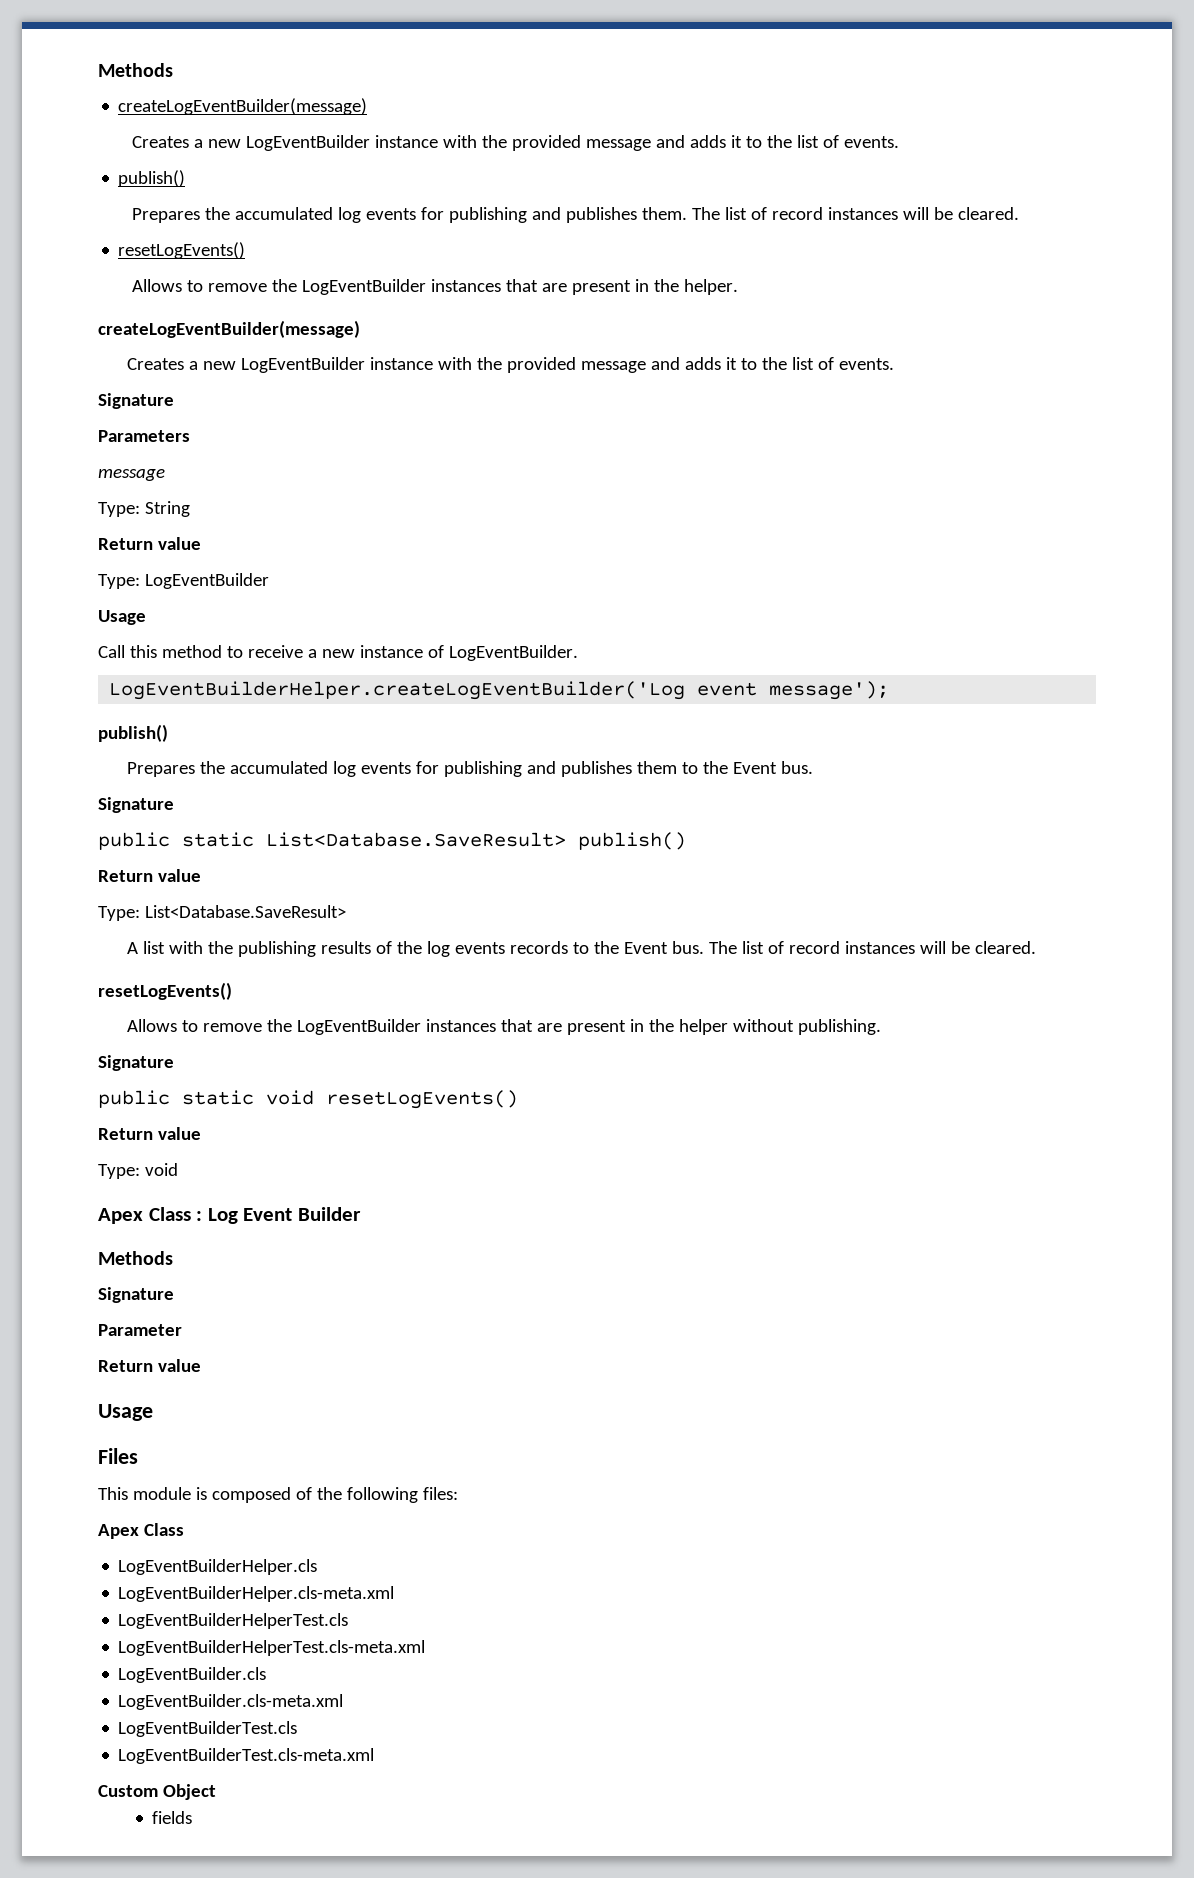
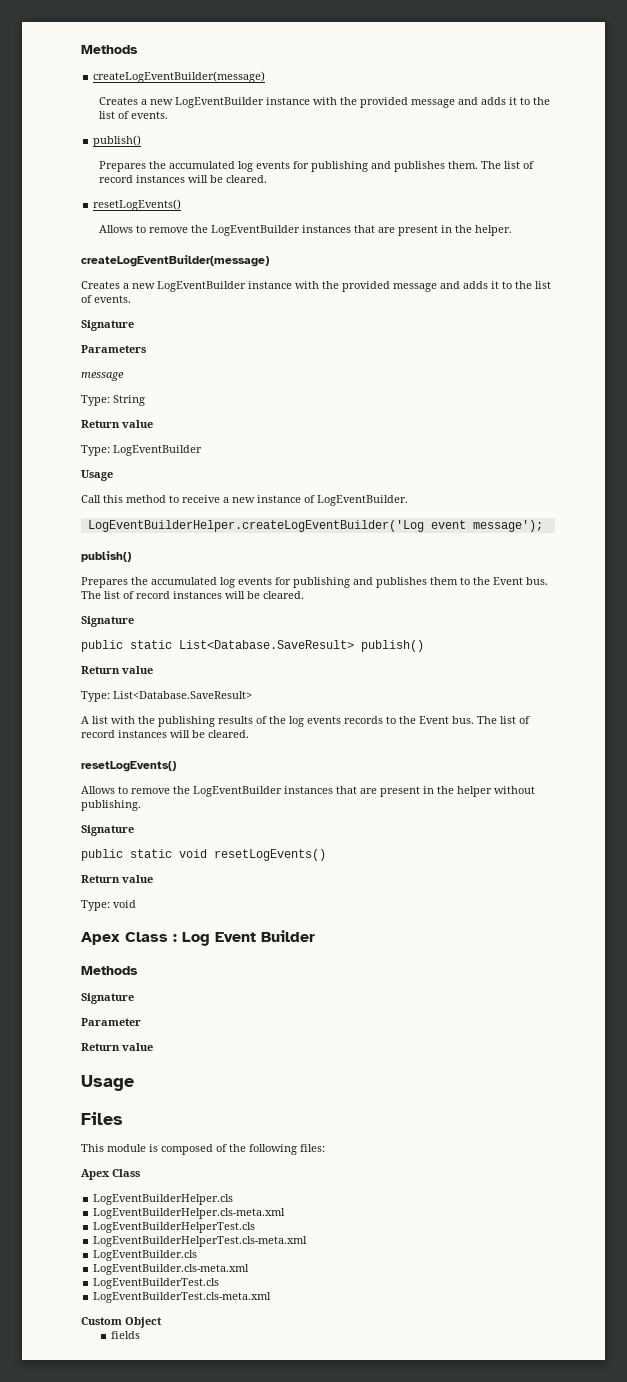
- Prepares the accumulated log events for publishing and publishes them to the Event bus.
+ Prepares the accumulated log events for publishing and publishes them to the Event bus. The list of record instances will be cleared.

